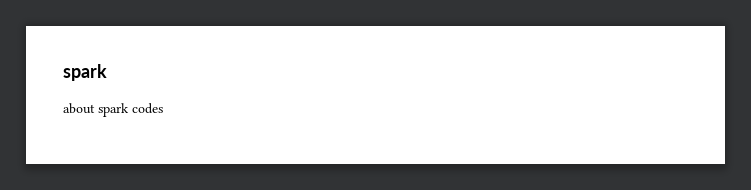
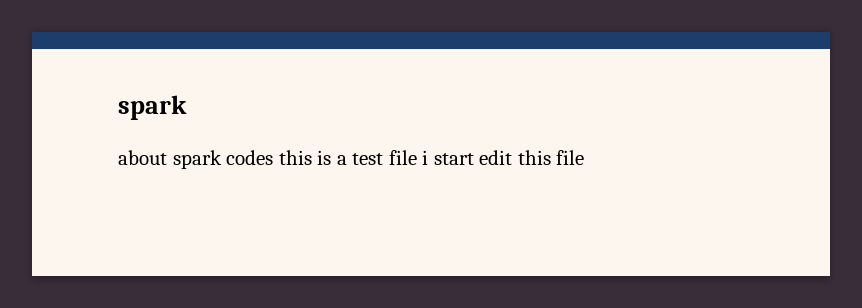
- about spark codes
+ about spark codes this is a test file i start edit this file

